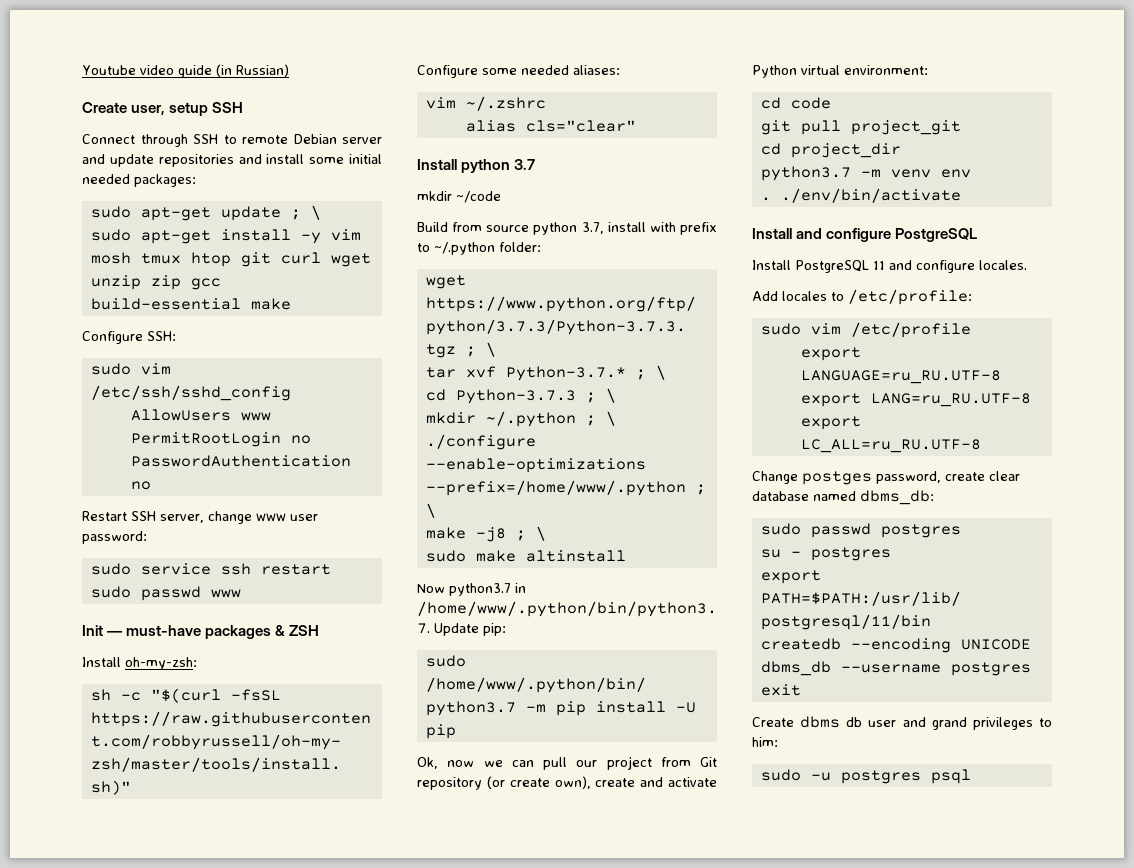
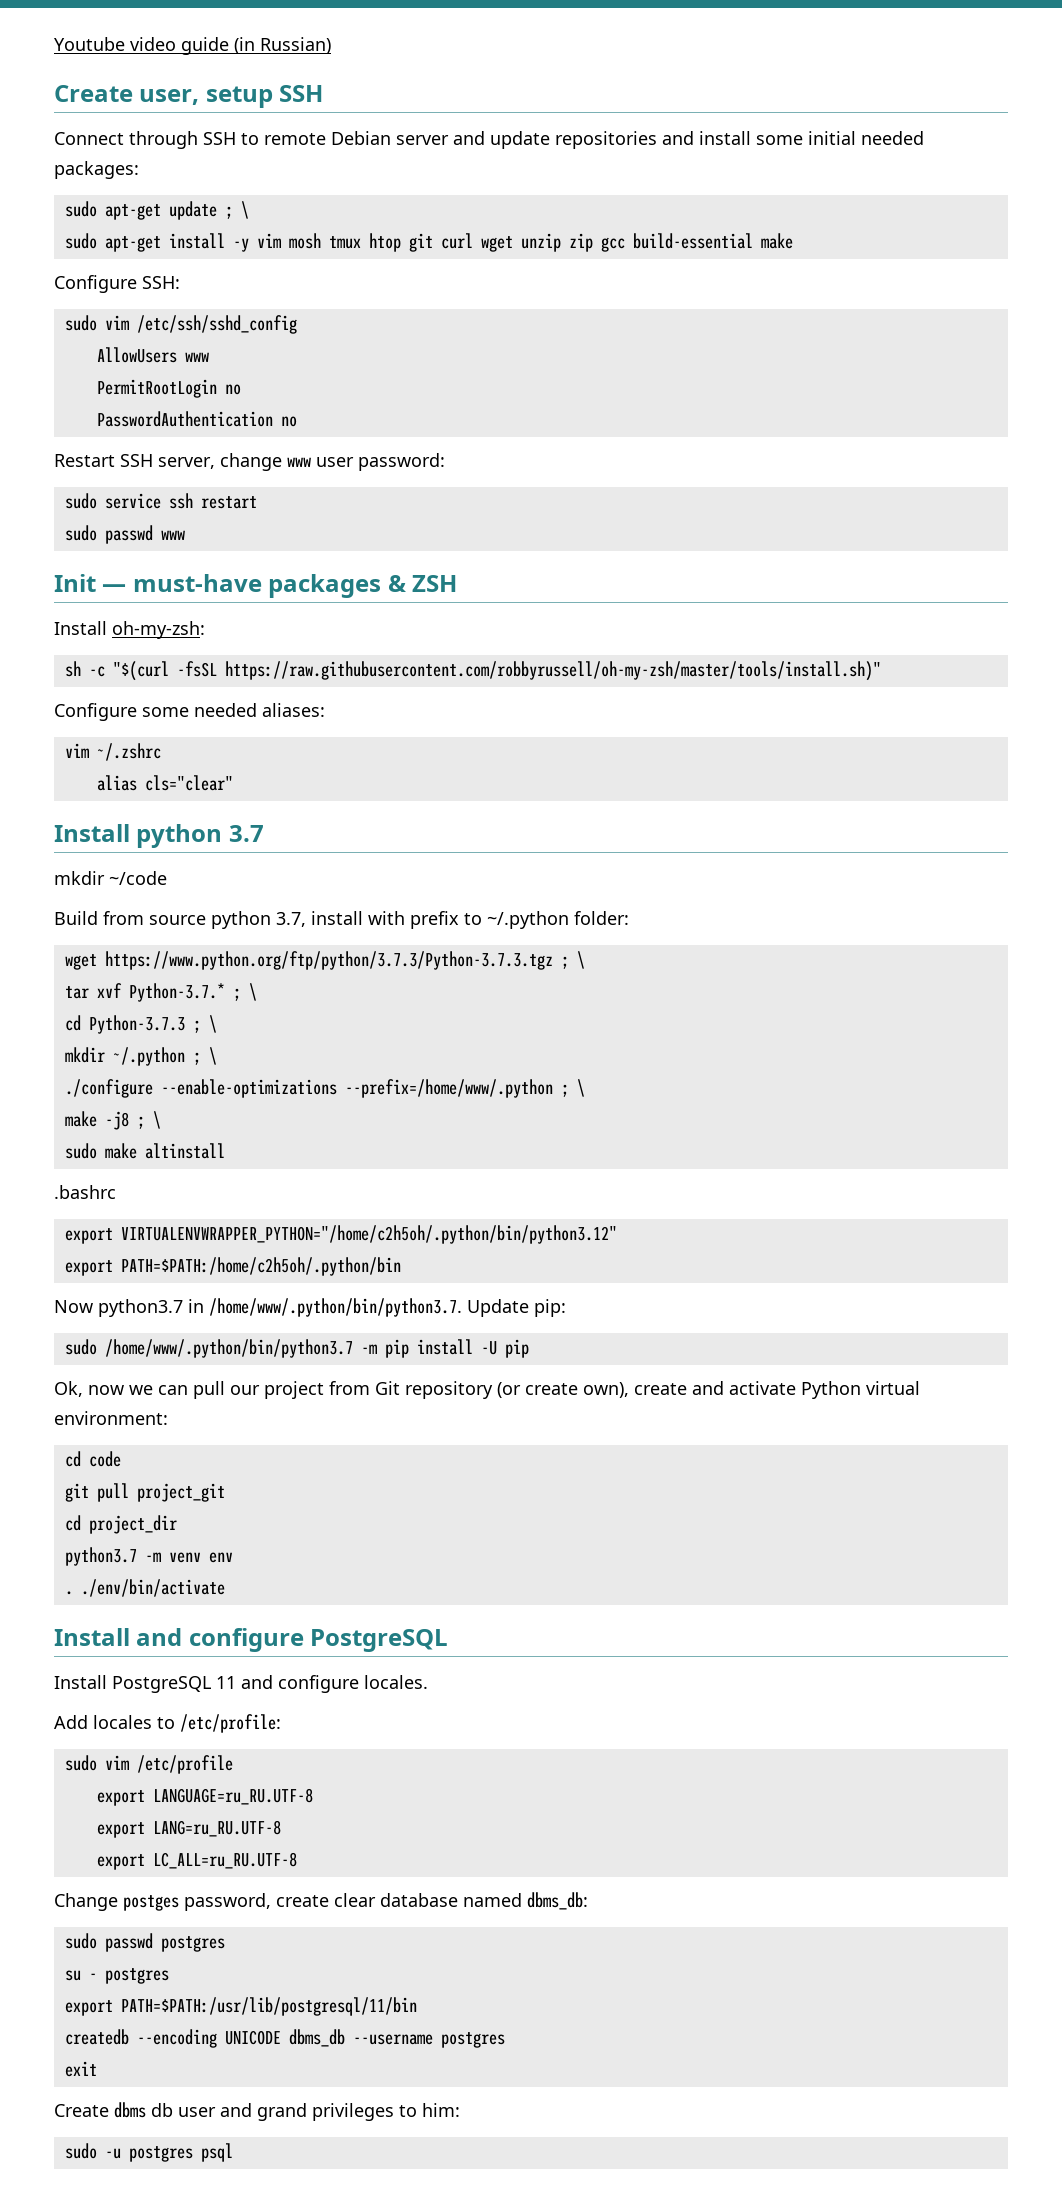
+ .bashrc
+ export VIRTUALENVWRAPPER_PYTHON="/home/c2h5oh/.python/bin/python3.12"
+ export PATH=$PATH:/home/c2h5oh/.python/bin

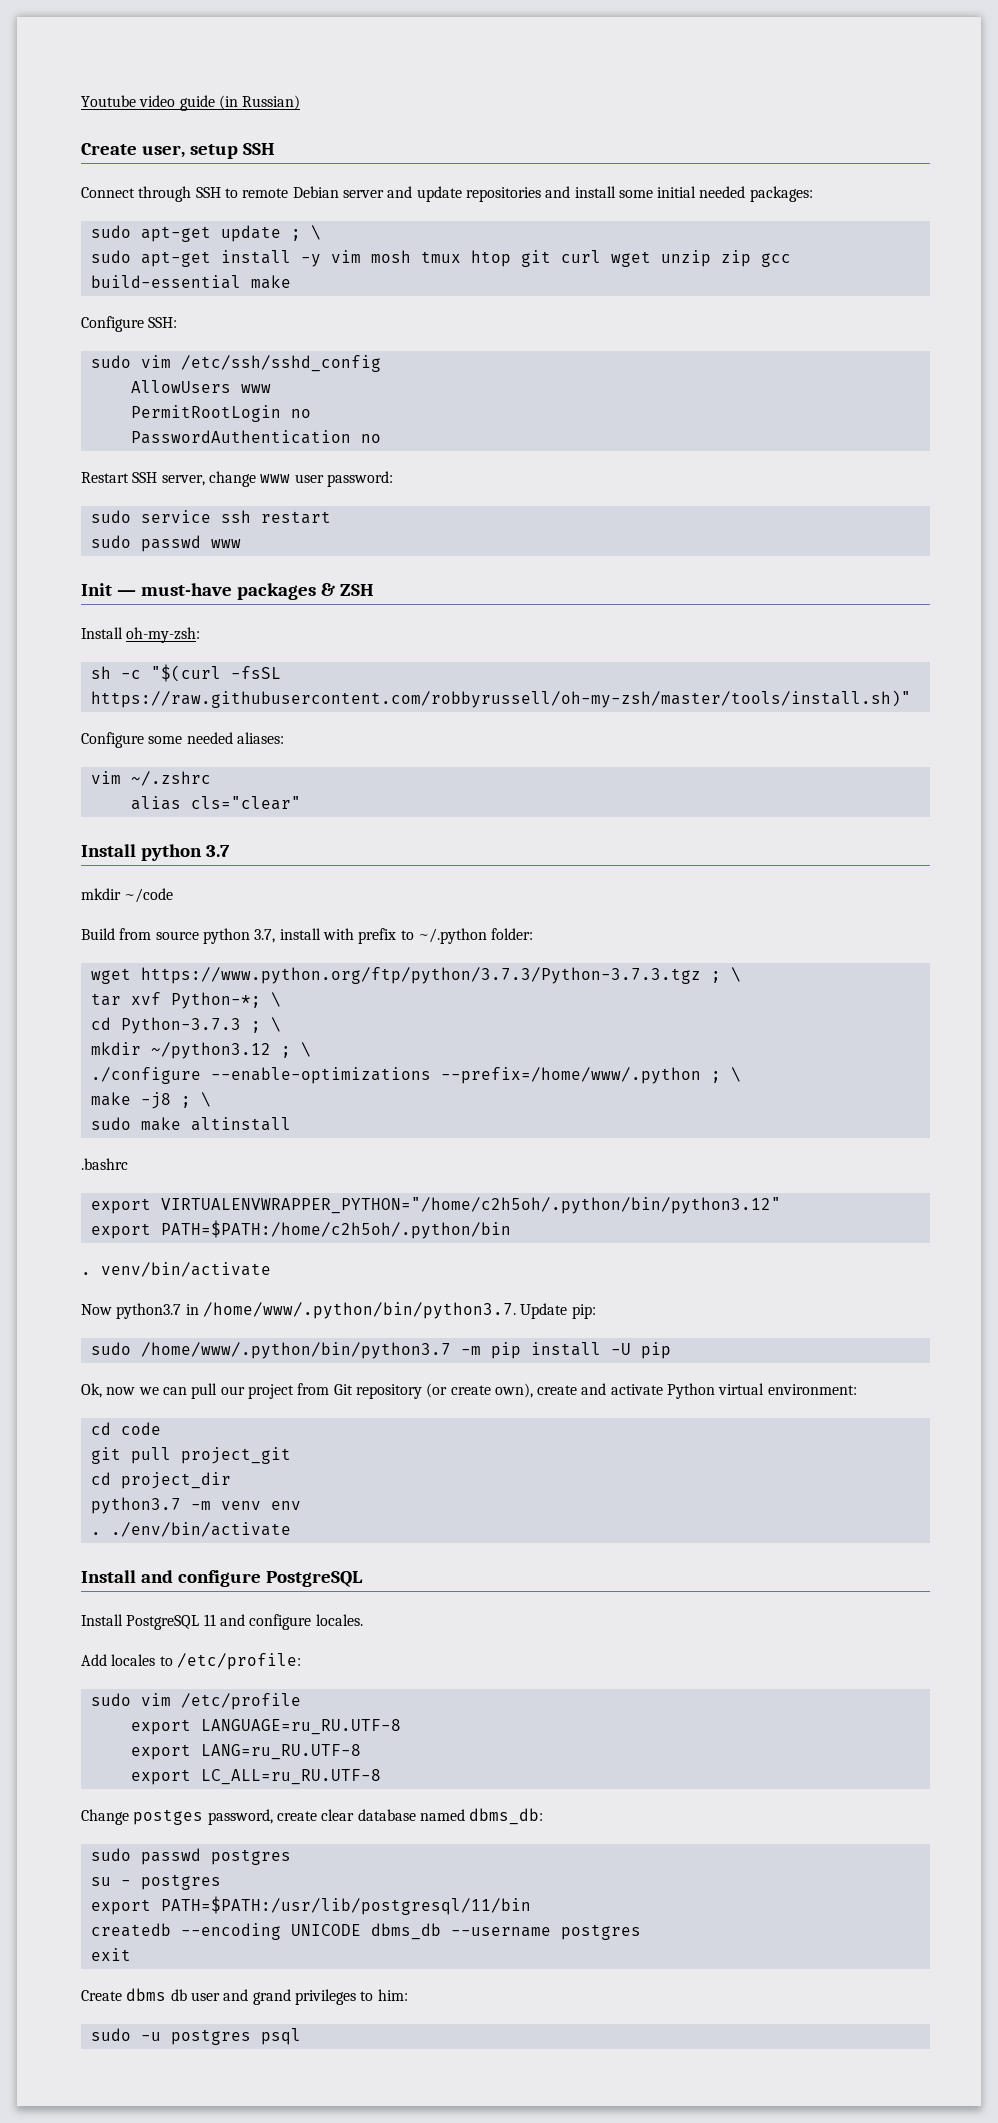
- tar xvf Python-3.7.* ; \
+ tar xvf Python-*; \
- mkdir ~/.python ; \
+ mkdir ~/python3.12 ; \
+ . venv/bin/activate

